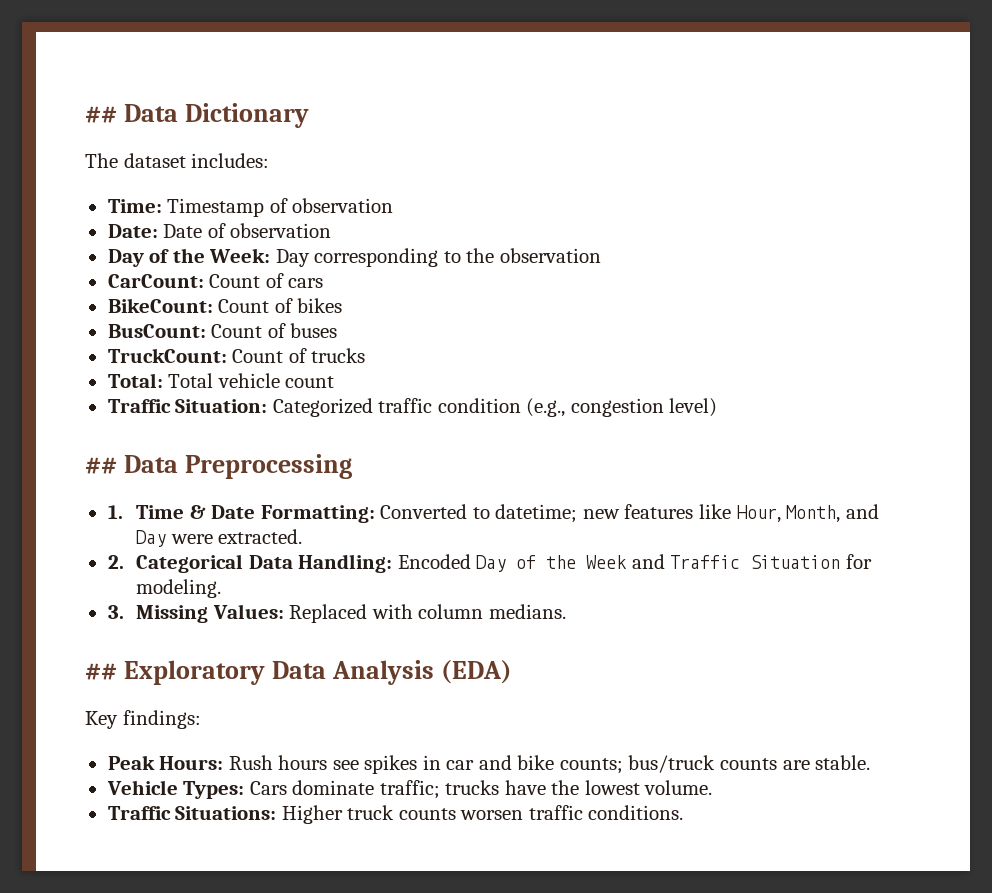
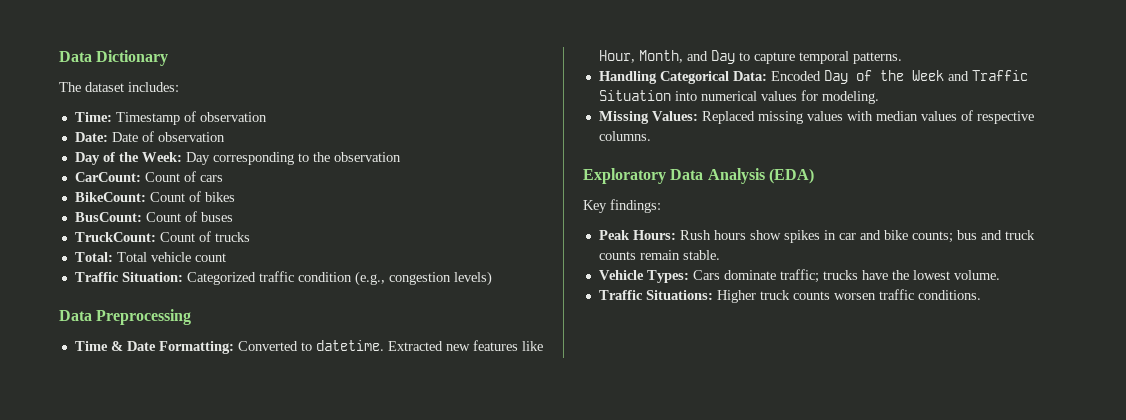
- ## Data Dictionary
+ Data Dictionary
- Traffic Situation: Categorized traffic condition (e.g., congestion level)
- ## Data Preprocessing
+ Traffic Situation: Categorized traffic condition (e.g., congestion levels)
+ Data Preprocessing
- 1. Time & Date Formatting: Converted to datetime; new features like Hour, Month, and Day were extracted.
- 2. Categorical Data Handling: Encoded Day of the Week and Traffic Situation for modeling.
+ Time & Date Formatting: Converted to datetime. Extracted new features like Hour, Month, and Day to capture temporal patterns.
+ Handling Categorical Data: Encoded Day of the Week and Traffic Situation into numerical values for modeling.
- 3. Missing Values: Replaced with column medians.
- ## Exploratory Data Analysis (EDA)
+ Missing Values: Replaced missing values with median values of respective columns.
+ Exploratory Data Analysis (EDA)
- Peak Hours: Rush hours see spikes in car and bike counts; bus/truck counts are stable.
+ Peak Hours: Rush hours show spikes in car and bike counts; bus and truck counts remain stable.

